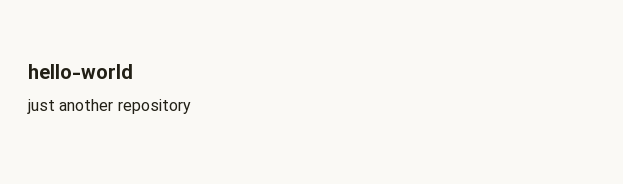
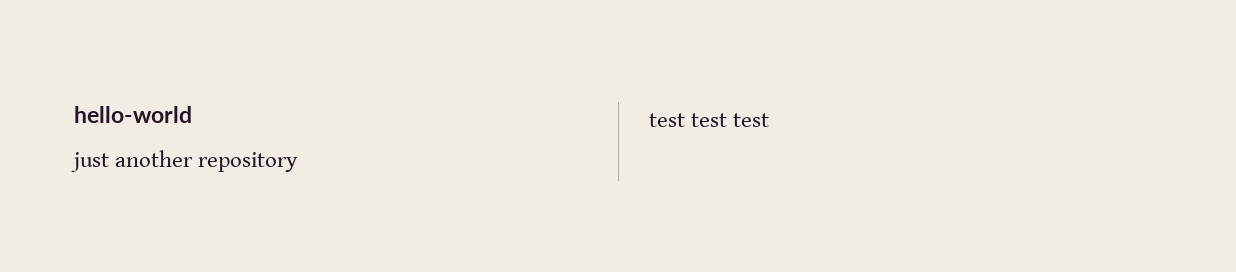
+ test test test

